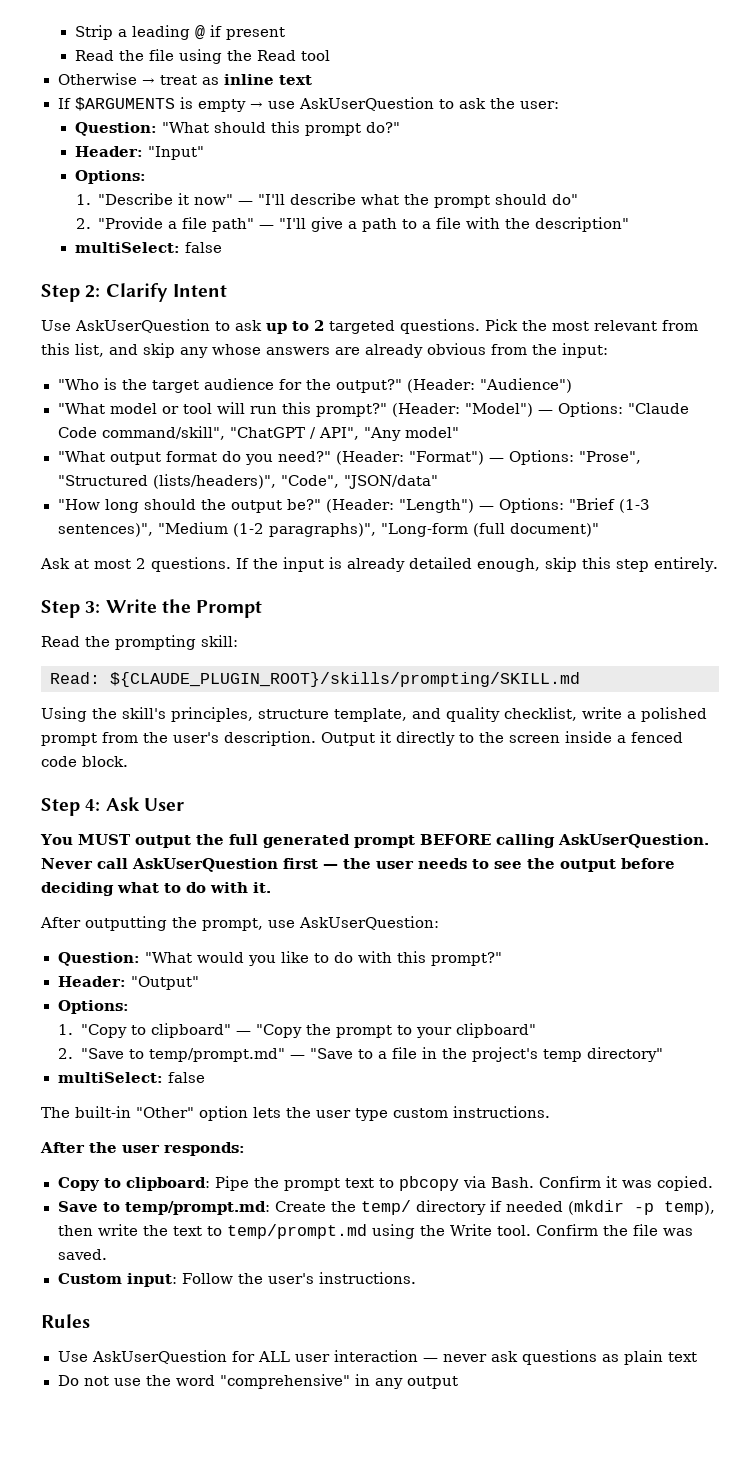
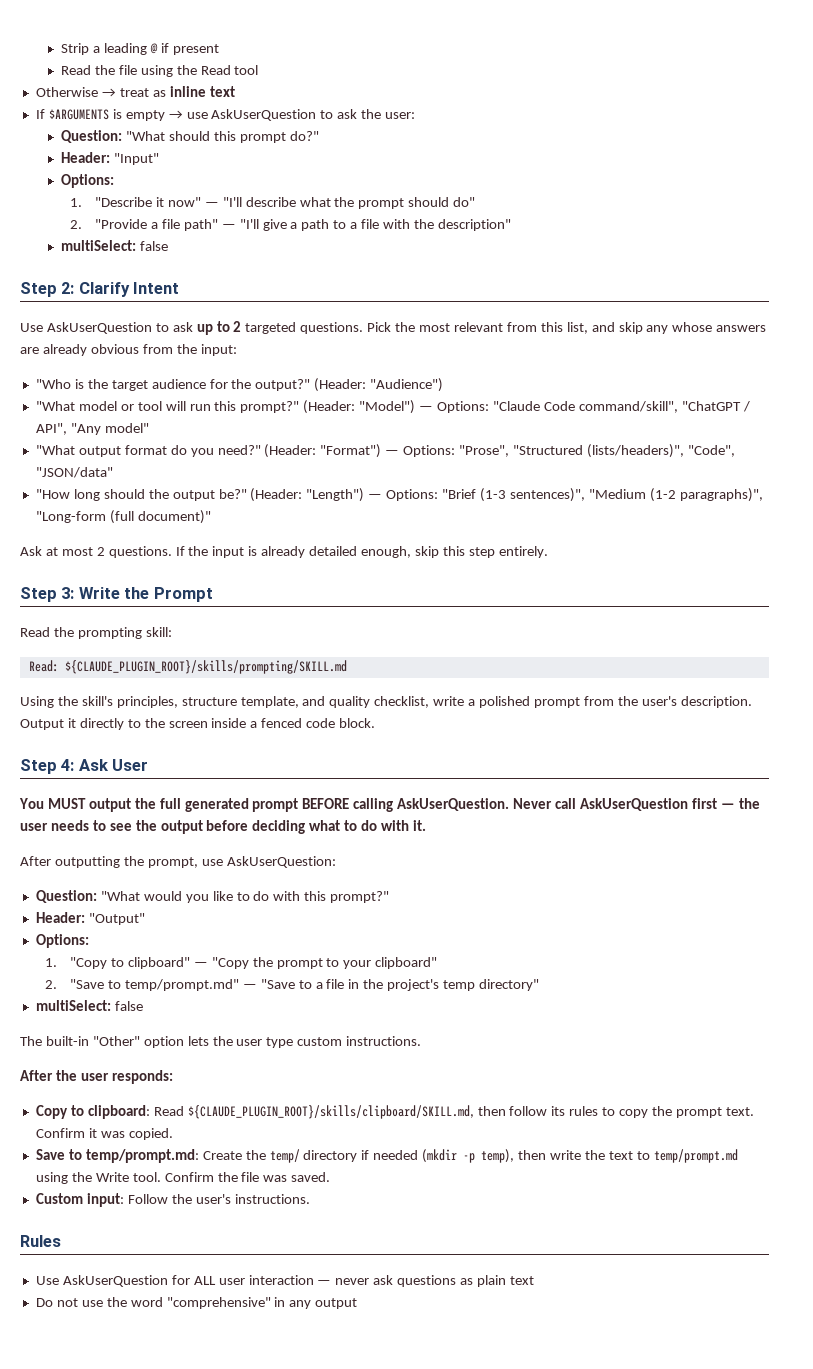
- Copy to clipboard: Pipe the prompt text to pbcopy via Bash.
+ Copy to clipboard: Read ${CLAUDE_PLUGIN_ROOT}/skills/clipboard/SKILL.md, then follow its rules to copy the prompt text.

